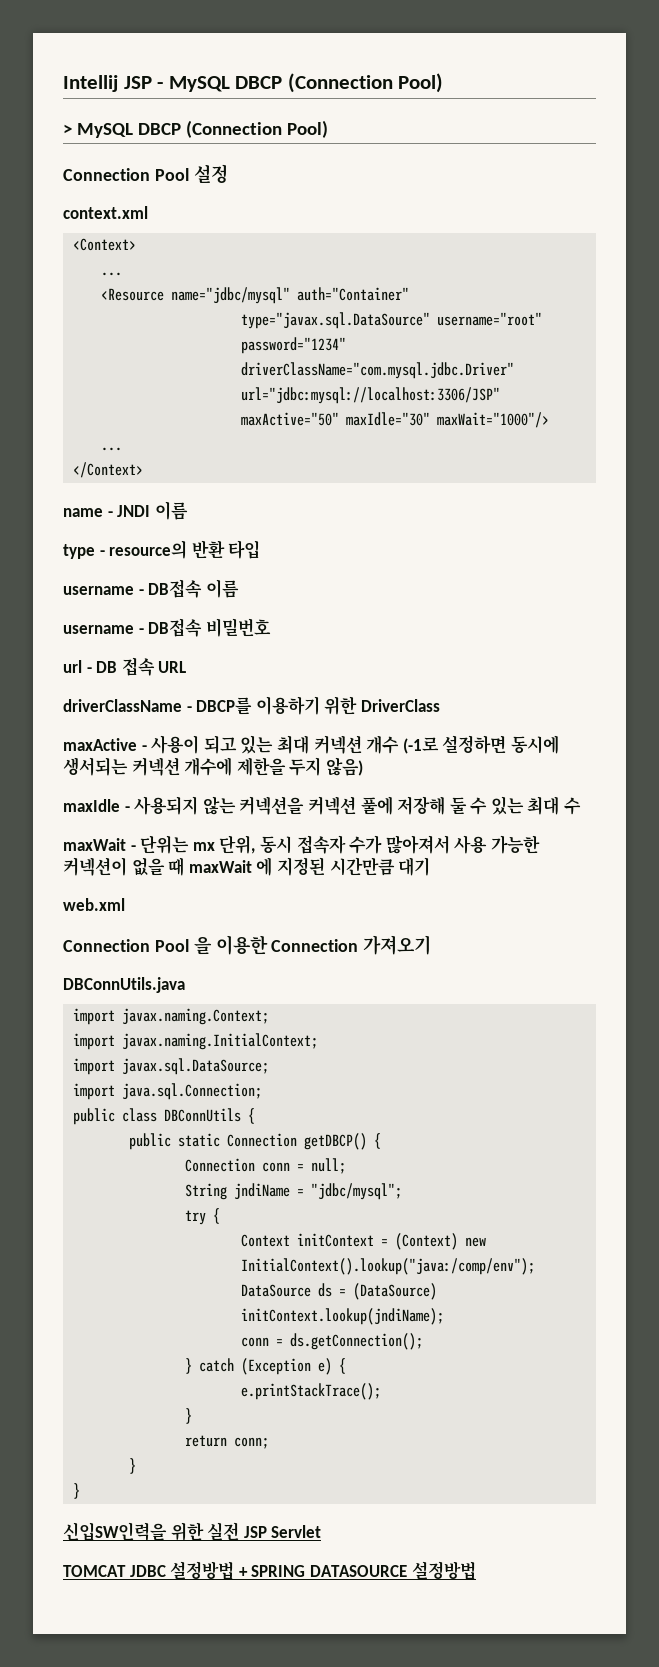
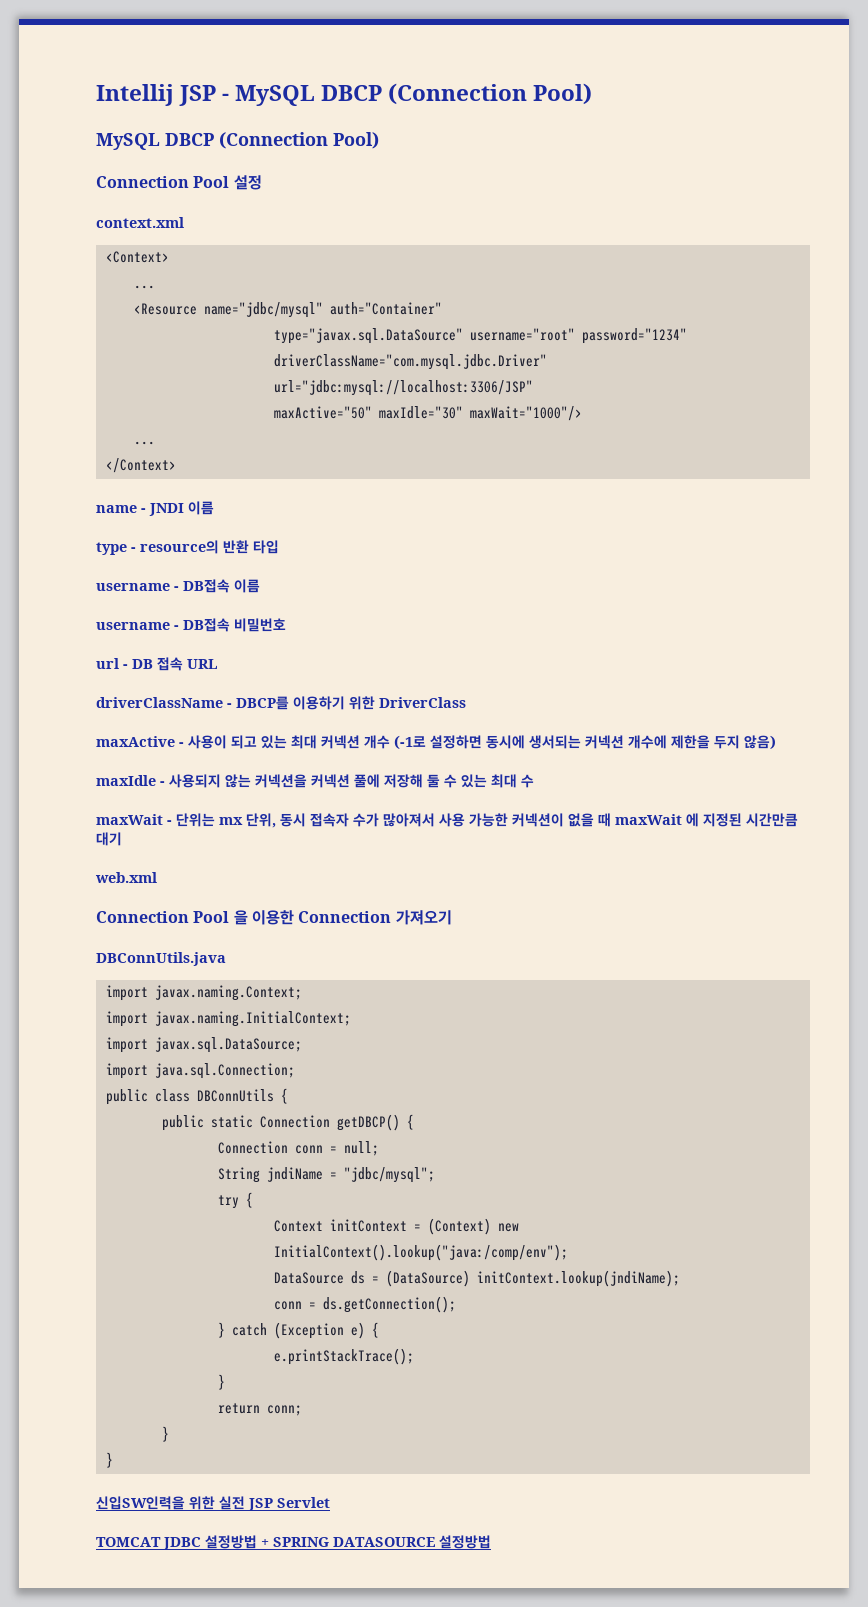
  Intellij JSP - MySQL DBCP (Connection Pool)
- > MySQL DBCP (Connection Pool)
+ MySQL DBCP (Connection Pool)

